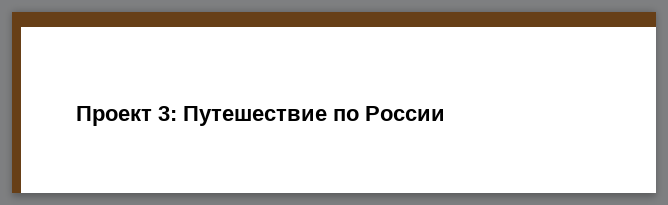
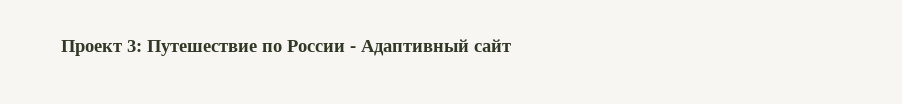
- Проект 3: Путешествие по России
+ Проект 3: Путешествие по России - Адаптивный сайт

